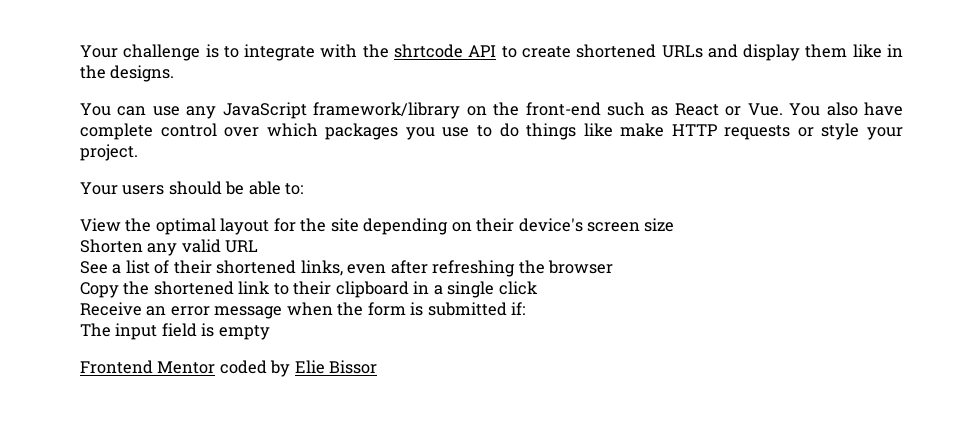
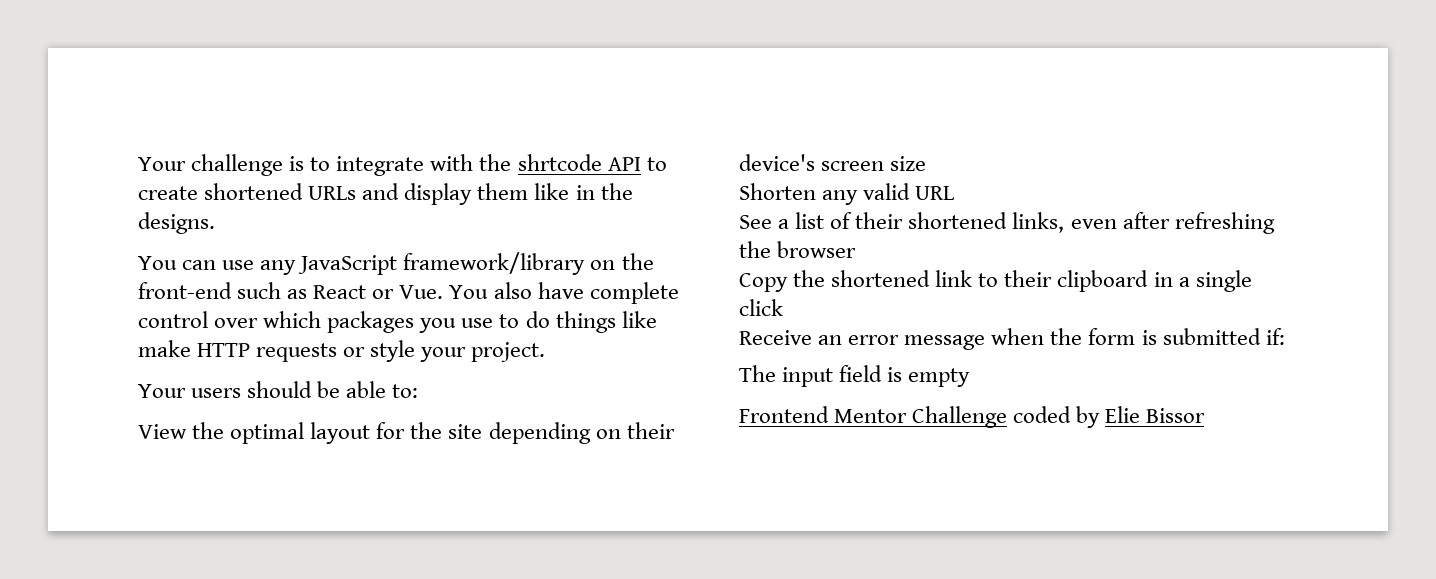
- Frontend Mentor coded by Elie Bissor
+ Frontend Mentor Challenge coded by Elie Bissor

